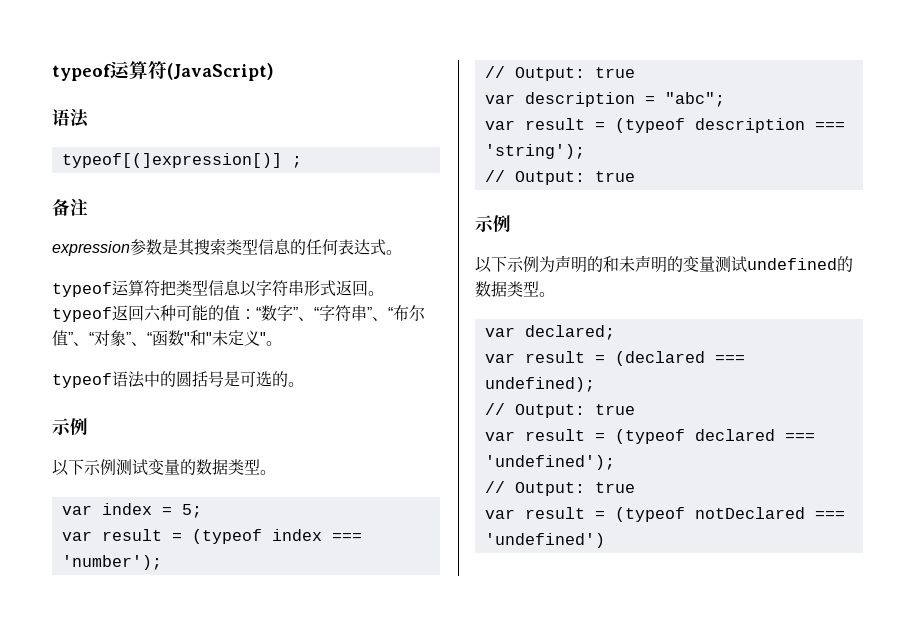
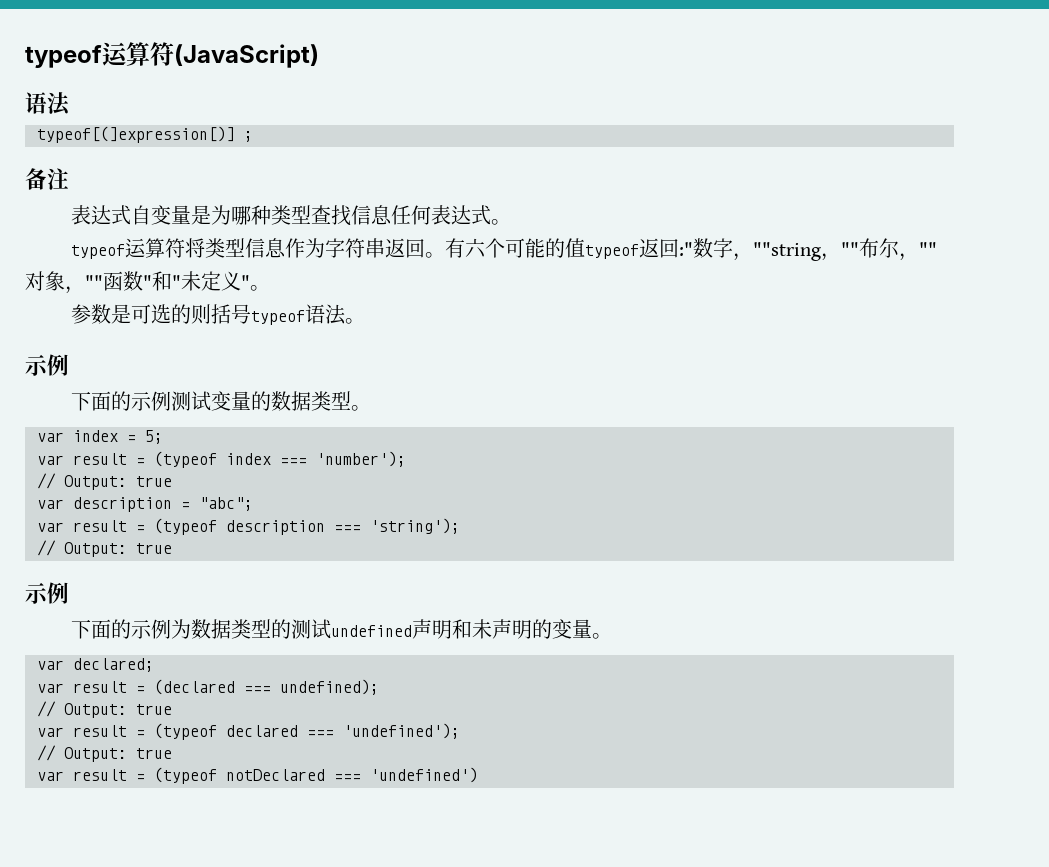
- expression参数是其搜索类型信息的任何表达式。
+ 表达式自变量是为哪种类型查找信息任何表达式。
- typeof运算符把类型信息以字符串形式返回。typeof返回六种可能的值：“数字”、“字符串”、“布尔值”、“对象”、“函数"和"未定义"。
+ typeof运算符将类型信息作为字符串返回。有六个可能的值typeof返回:"数字，""string，""布尔，""对象，""函数"和"未定义"。
- typeof语法中的圆括号是可选的。
+ 参数是可选的则括号typeof语法。
- 以下示例测试变量的数据类型。
+ 下面的示例测试变量的数据类型。
- 以下示例为声明的和未声明的变量测试undefined的数据类型。
+ 下面的示例为数据类型的测试undefined声明和未声明的变量。

